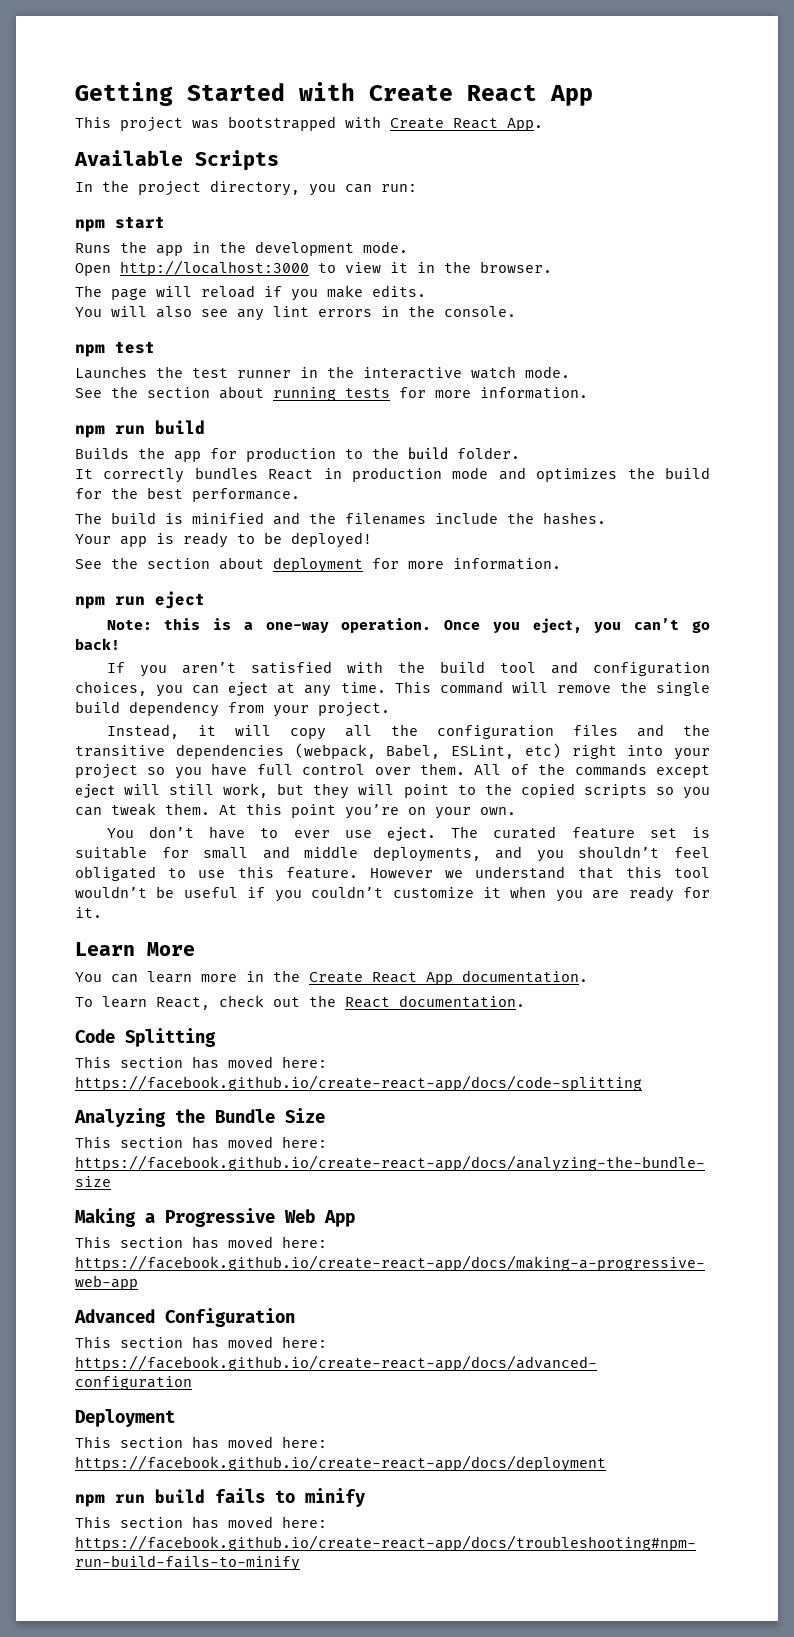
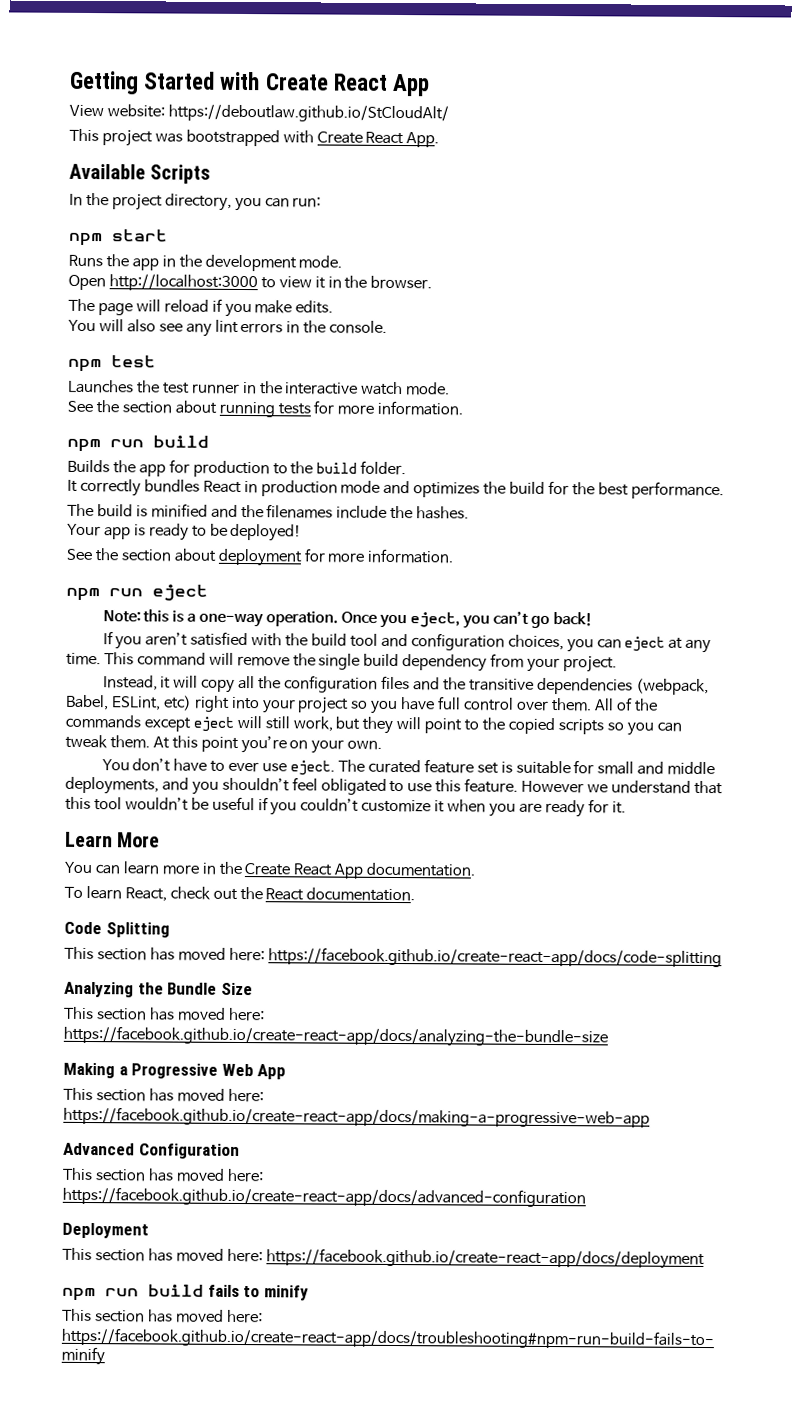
+ View website: https://deboutlaw.github.io/StCloudAlt/

